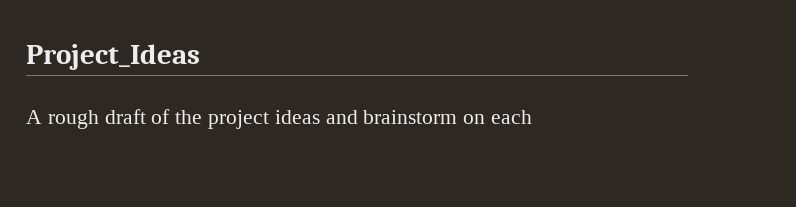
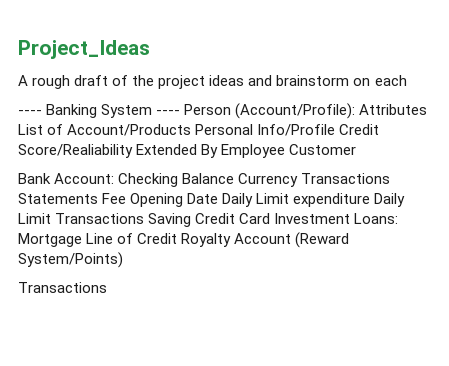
+ ---- Banking System ---- Person (Account/Profile): Attributes List of Account/Products Personal Info/Profile Credit Score/Realiability Extended By Employee Customer
+ Bank Account: Checking Balance Currency Transactions Statements Fee Opening Date Daily Limit expenditure Daily Limit Transactions Saving Credit Card Investment Loans: Mortgage Line of Credit Royalty Account (Reward System/Points)
+ Transactions

